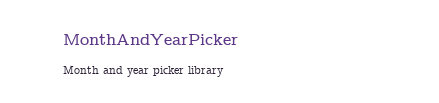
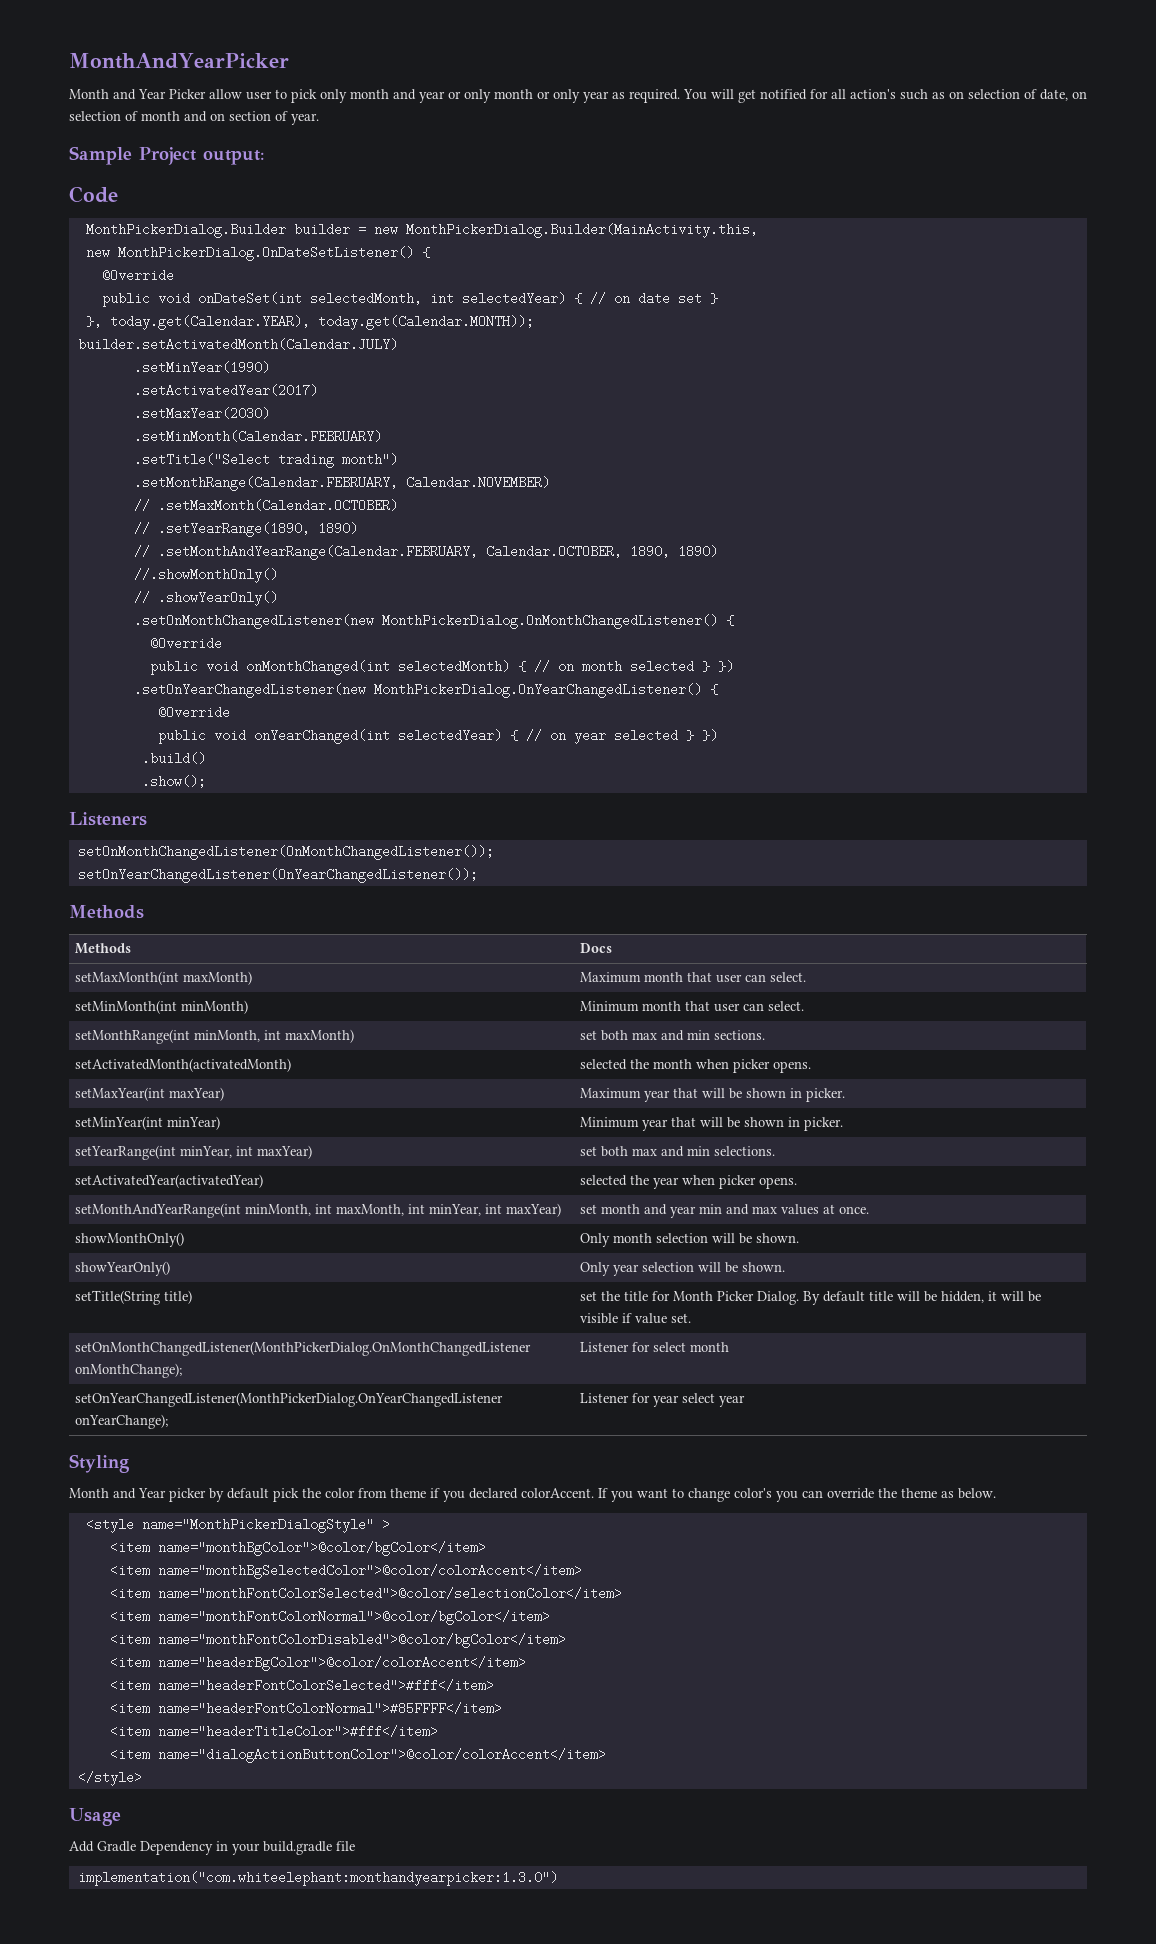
- Month and year picker library
+ Month and Year Picker allow user to pick only month and year or only month or only year as required. You will get notified for all action's such as on selection of date, on selection of month and on section of year.
+ Sample Project output:
+ Code
+ MonthPickerDialog.Builder builder = new MonthPickerDialog.Builder(MainActivity.this,
+ new MonthPickerDialog.OnDateSetListener() {
+ @Override
+ public void onDateSet(int selectedMonth, int selectedYear) { // on date set }
+ }, today.get(Calendar.YEAR), today.get(Calendar.MONTH));
+ builder.setActivatedMonth(Calendar.JULY)
+ .setMinYear(1990)
+ .setActivatedYear(2017)
+ .setMaxYear(2030)
+ .setMinMonth(Calendar.FEBRUARY)
+ .setTitle("Select trading month")
+ .setMonthRange(Calendar.FEBRUARY, Calendar.NOVEMBER)
+ // .setMaxMonth(Calendar.OCTOBER)
+ // .setYearRange(1890, 1890)
+ // .setMonthAndYearRange(Calendar.FEBRUARY, Calendar.OCTOBER, 1890, 1890)
+ //.showMonthOnly()
+ // .showYearOnly()
+ .setOnMonthChangedListener(new MonthPickerDialog.OnMonthChangedListener() {
+ @Override
+ public void onMonthChanged(int selectedMonth) { // on month selected } })
+ .setOnYearChangedListener(new MonthPickerDialog.OnYearChangedListener() {
+ @Override
+ public void onYearChanged(int selectedYear) { // on year selected } })
+ .build()
+ .show();
+ Listeners
+ setOnMonthChangedListener(OnMonthChangedListener());
+ setOnYearChangedListener(OnYearChangedListener());
+ Methods
+ Methods | Docs
+ setMaxMonth(int maxMonth) | Maximum month that user can select.
+ setMinMonth(int minMonth) | Minimum month that user can select.
+ setMonthRange(int minMonth, int maxMonth) | set both max and min sections.
+ setActivatedMonth(activatedMonth) | selected the month when picker opens.
+ setMaxYear(int maxYear) | Maximum year that will be shown in picker.
+ setMinYear(int minYear) | Minimum year that will be shown in picker.
+ setYearRange(int minYear, int maxYear) | set both max and min selections.
+ setActivatedYear(activatedYear) | selected the year when picker opens.
+ setMonthAndYearRange(int minMonth, int maxMonth, int minYear, int maxYear) | set month and year min and max values at once.
+ showMonthOnly() | Only month selection will be shown.
+ showYearOnly() | Only year selection will be shown.
+ setTitle(String title) | set the title for Month Picker Dialog. By default title will be hidden, it will be visible if value set.
+ setOnMonthChangedListener(MonthPickerDialog.OnMonthChangedListener onMonthChange); | Listener for select month
+ setOnYearChangedListener(MonthPickerDialog.OnYearChangedListener onYearChange); | Listener for year select year
+ Styling
+ Month and Year picker by default pick the color from theme if you declared colorAccent. If you want to change color's you can override the theme as below.
+ <style name="MonthPickerDialogStyle" >
+ <item name="monthBgColor">@color/bgColor</item>
+ <item name="monthBgSelectedColor">@color/colorAccent</item>
+ <item name="monthFontColorSelected">@color/selectionColor</item>
+ <item name="monthFontColorNormal">@color/bgColor</item>
+ <item name="monthFontColorDisabled">@color/bgColor</item>
+ <item name="headerBgColor">@color/colorAccent</item>
+ <item name="headerFontColorSelected">#fff</item>
+ <item name="headerFontColorNormal">#85FFFF</item>
+ <item name="headerTitleColor">#fff</item>
+ <item name="dialogActionButtonColor">@color/colorAccent</item>
+ </style>
+ Usage
+ Add Gradle Dependency in your build.gradle file
+ implementation("com.whiteelephant:monthandyearpicker:1.3.0")

